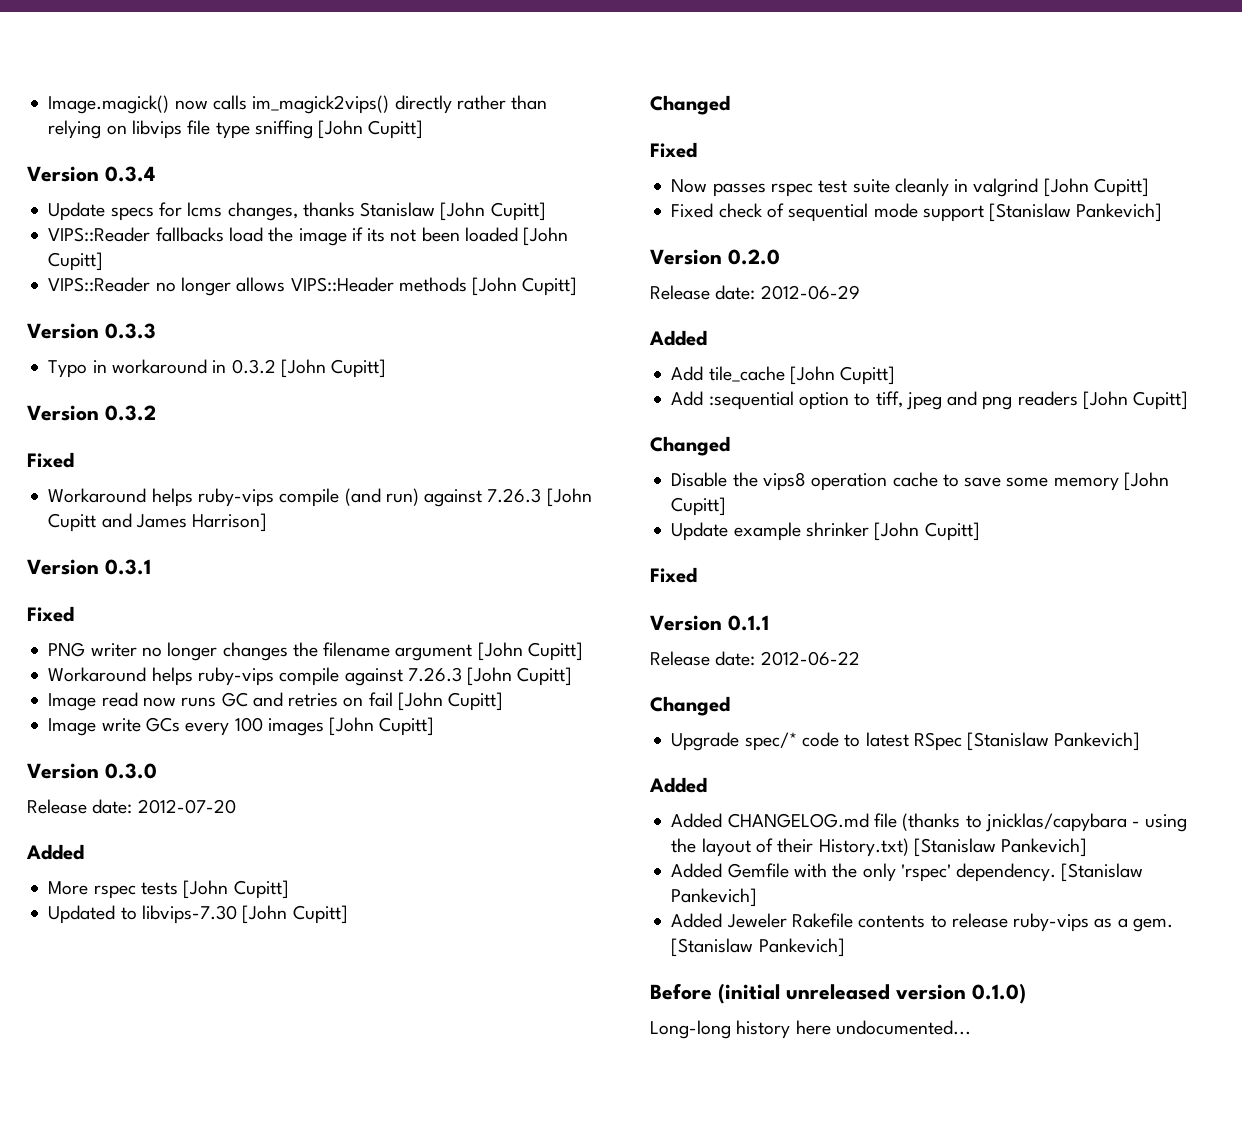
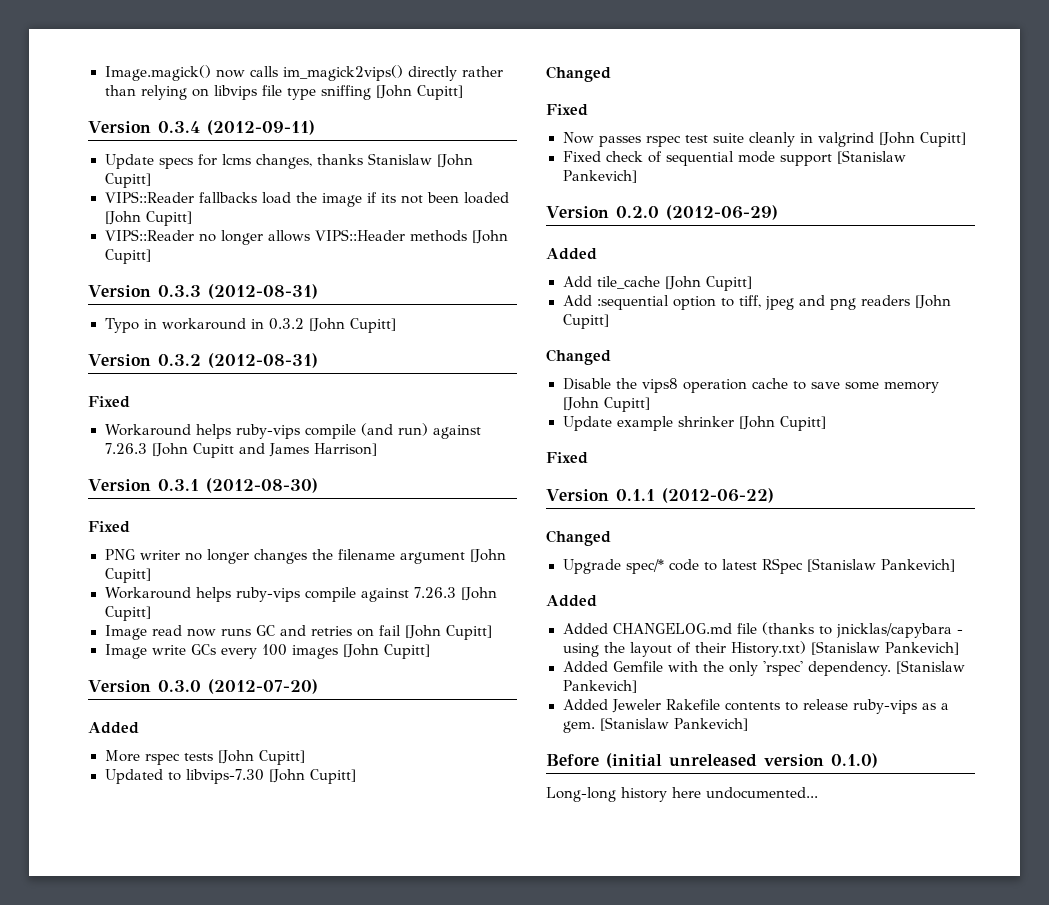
- Version 0.3.4
+ Version 0.3.4 (2012-09-11)
- Version 0.3.3
+ Version 0.3.3 (2012-08-31)
- Version 0.3.2
+ Version 0.3.2 (2012-08-31)
- Version 0.3.1
+ Version 0.3.1 (2012-08-30)
- Version 0.3.0
- Release date: 2012-07-20
+ Version 0.3.0 (2012-07-20)
- Version 0.2.0
- Release date: 2012-06-29
+ Version 0.2.0 (2012-06-29)
- Version 0.1.1
- Release date: 2012-06-22
+ Version 0.1.1 (2012-06-22)

